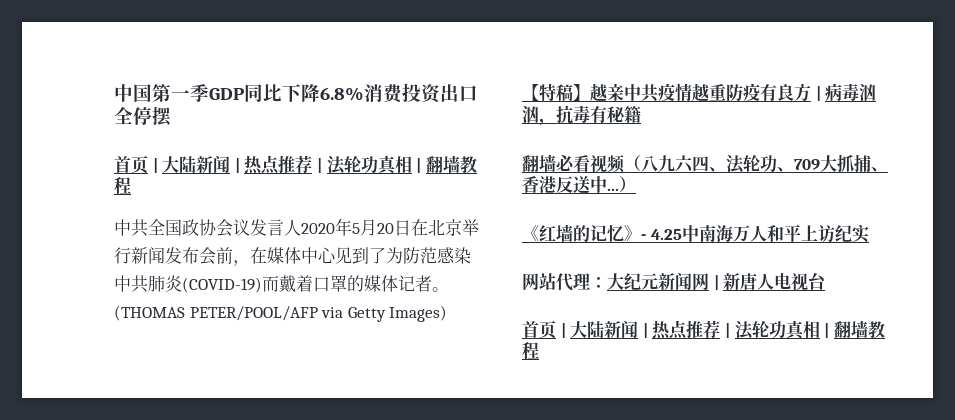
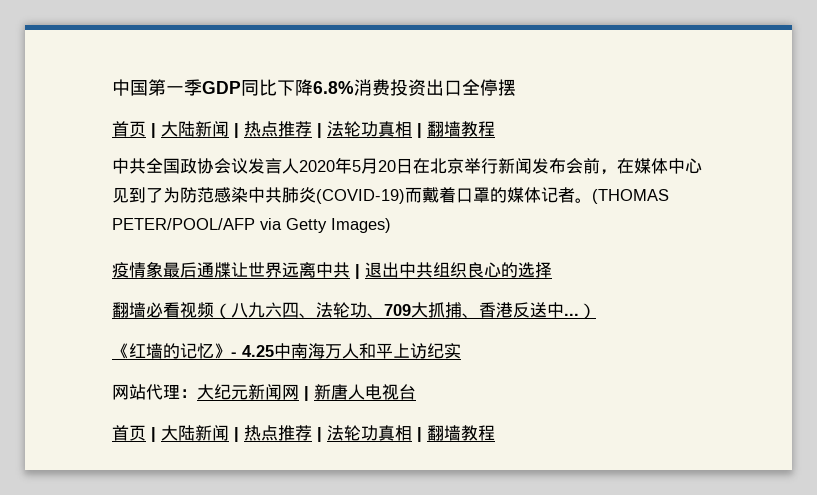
- 【特稿】越亲中共疫情越重防疫有良方 | 病毒汹汹，抗毒有秘籍
+ 疫情象最后通牒让世界远离中共 | 退出中共组织良心的选择

